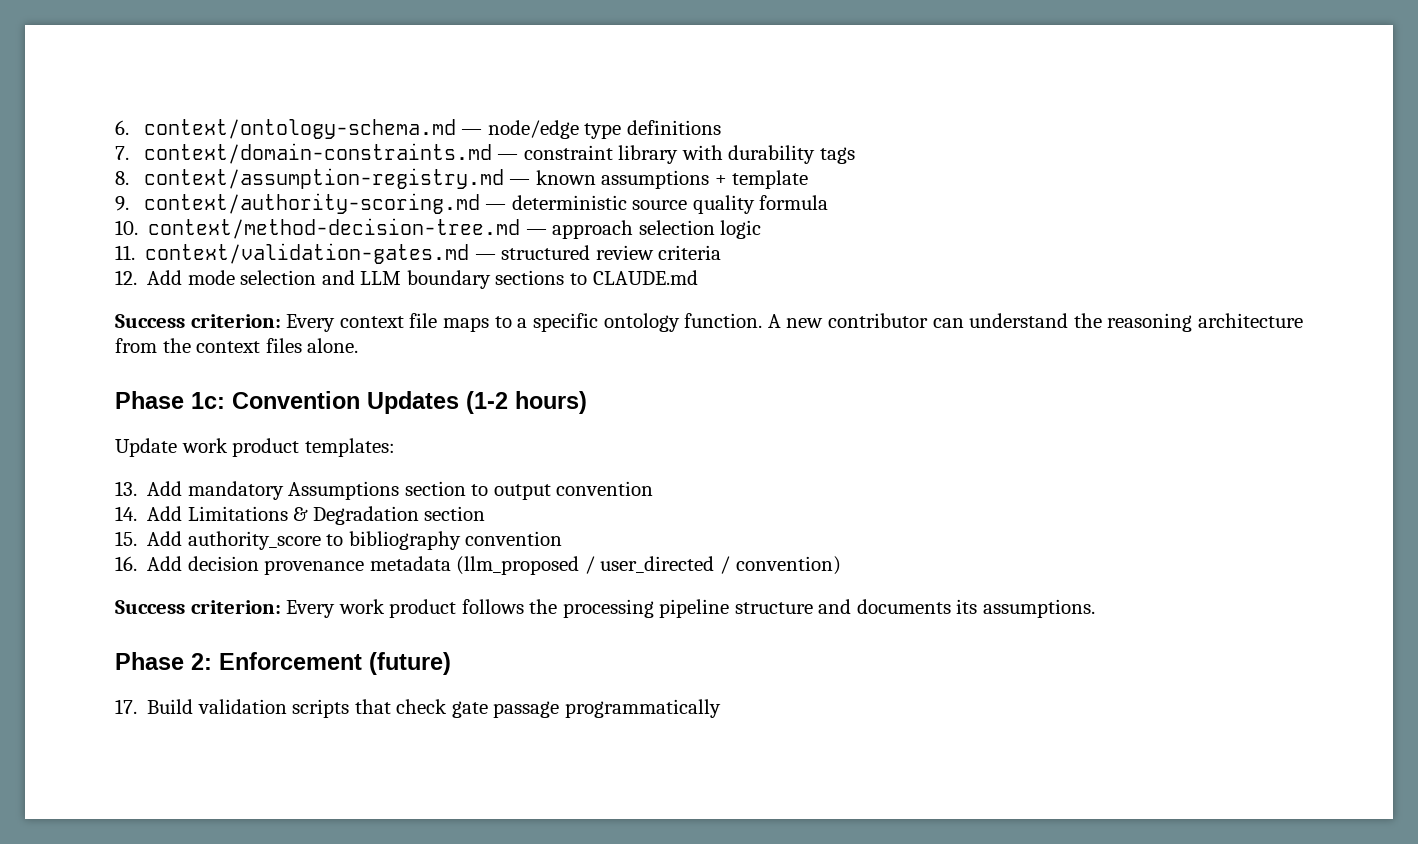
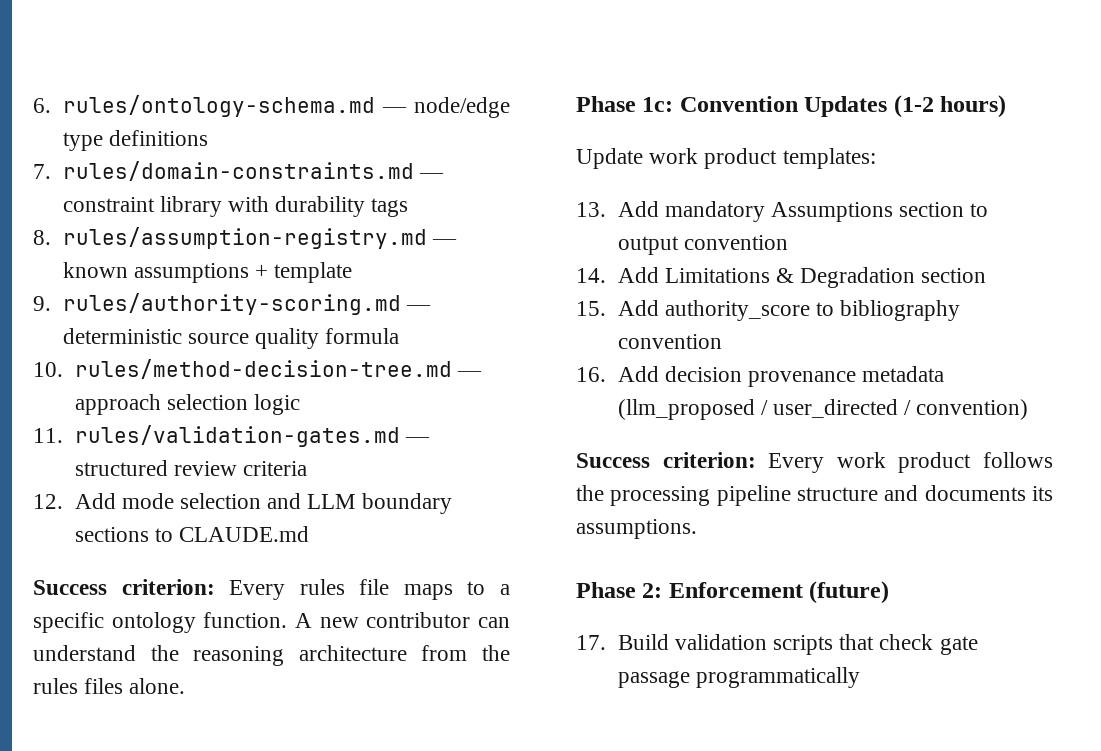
- 6. context/ontology-schema.md — node/edge type definitions
+ 6. rules/ontology-schema.md — node/edge type definitions
- 7. context/domain-constraints.md — constraint library with durability tags
+ 7. rules/domain-constraints.md — constraint library with durability tags
- 8. context/assumption-registry.md — known assumptions + template
+ 8. rules/assumption-registry.md — known assumptions + template
- 9. context/authority-scoring.md — deterministic source quality formula
+ 9. rules/authority-scoring.md — deterministic source quality formula
- 10. context/method-decision-tree.md — approach selection logic
+ 10. rules/method-decision-tree.md — approach selection logic
- 11. context/validation-gates.md — structured review criteria
+ 11. rules/validation-gates.md — structured review criteria
- Success criterion: Every context file maps to a specific ontology function.
+ Success criterion: Every rules file maps to a specific ontology function.
- A new contributor can understand the reasoning architecture from the context files alone.
+ A new contributor can understand the reasoning architecture from the rules files alone.

